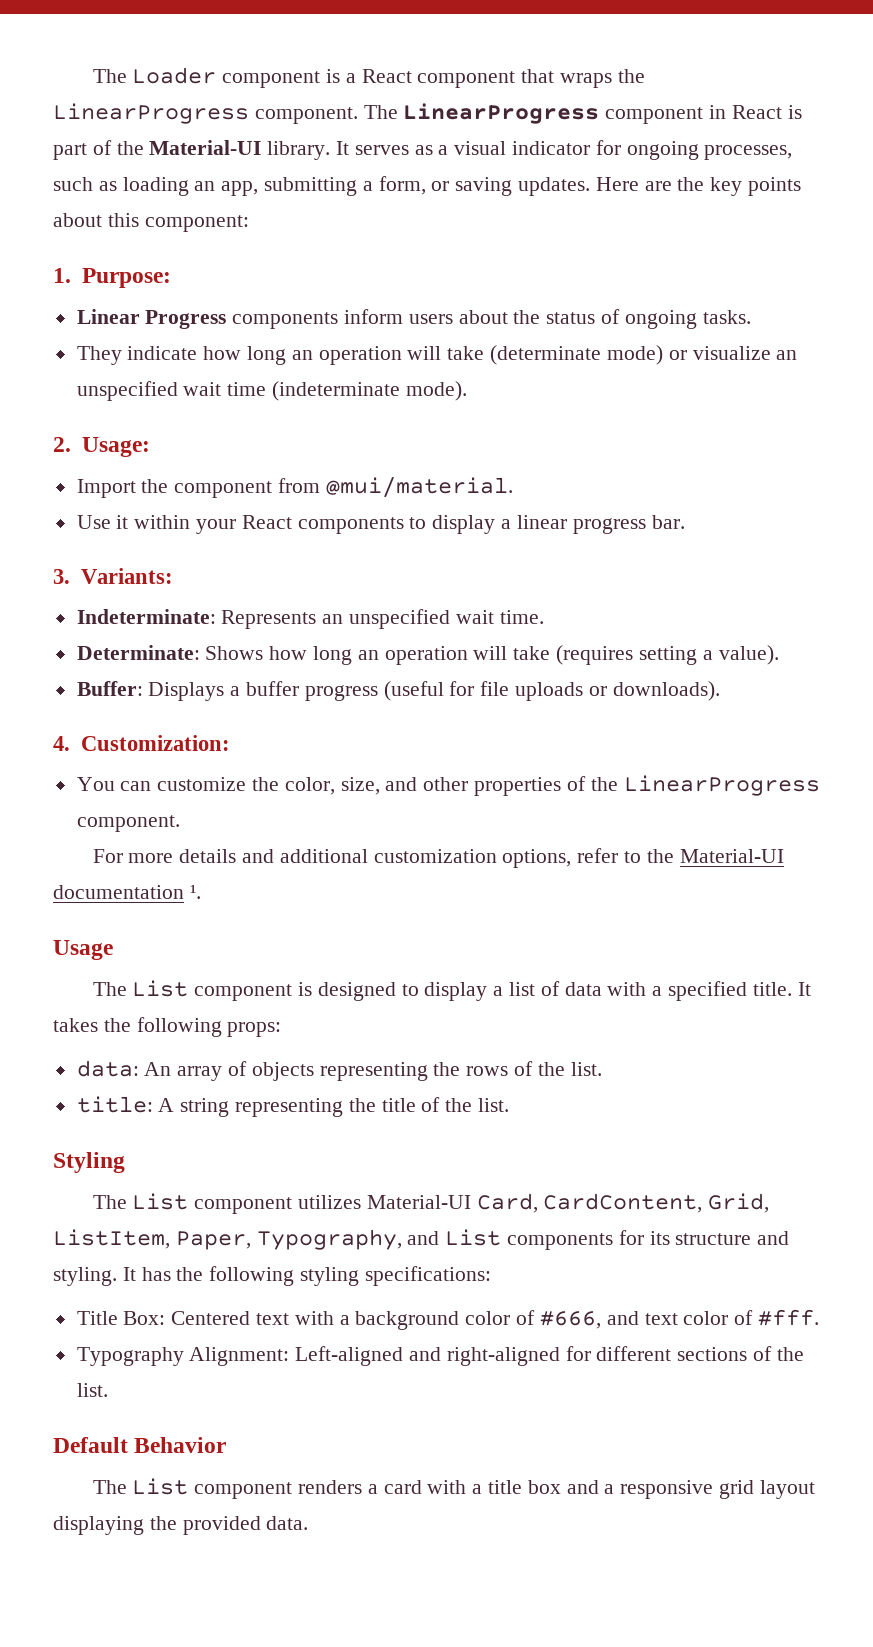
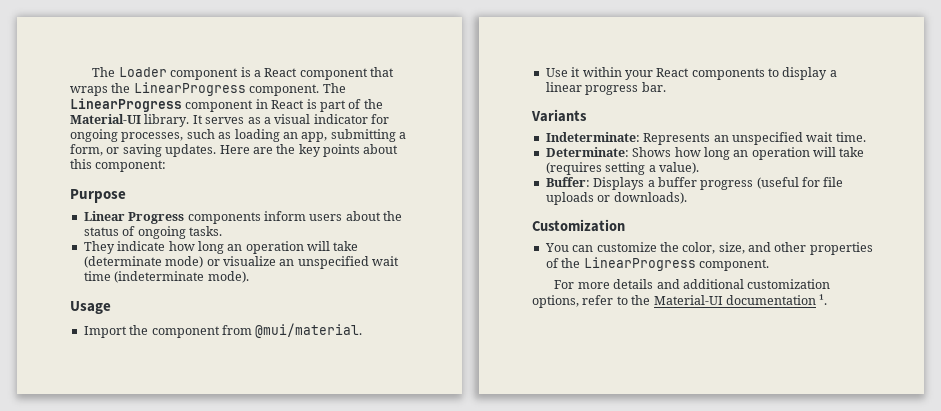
- 1. Purpose:
+ Purpose
- 2. Usage:
+ Usage
- 3. Variants:
+ Variants
- 4. Customization:
+ Customization
- Usage
- The List component is designed to display a list of data with a specified title. It takes the following props:
- data: An array of objects representing the rows of the list.
- title: A string representing the title of the list.
- Styling
- The List component utilizes Material-UI Card, CardContent, Grid, ListItem, Paper, Typography, and List components for its structure and styling. It has the following styling specifications:
- Title Box: Centered text with a background color of #666, and text color of #fff.
- Typography Alignment: Left-aligned and right-aligned for different sections of the list.
- Default Behavior
- The List component renders a card with a title box and a responsive grid layout displaying the provided data.

